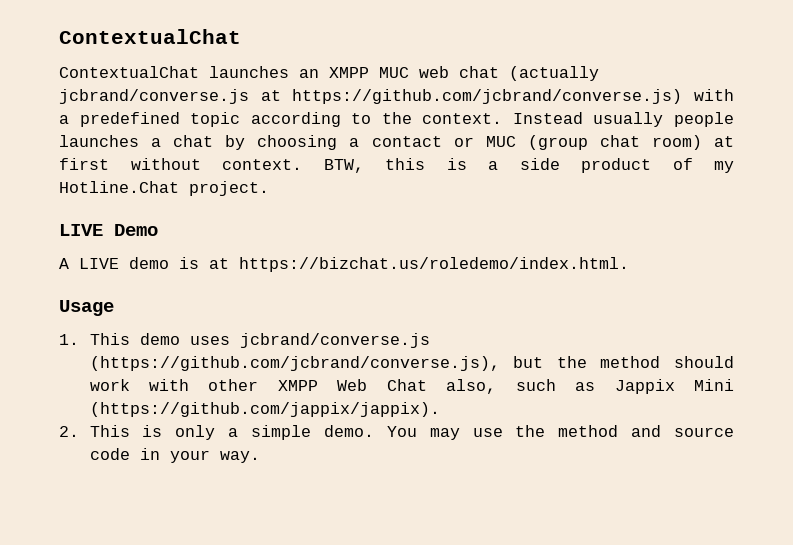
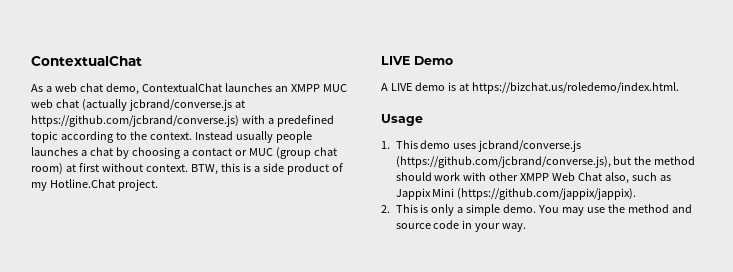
- ContextualChat launches an XMPP MUC web chat (actually jcbrand/converse.js at https://github.com/jcbrand/converse.js) with a predefined topic according to the context.
+ As a web chat demo, ContextualChat launches an XMPP MUC web chat (actually jcbrand/converse.js at https://github.com/jcbrand/converse.js) with a predefined topic according to the context.

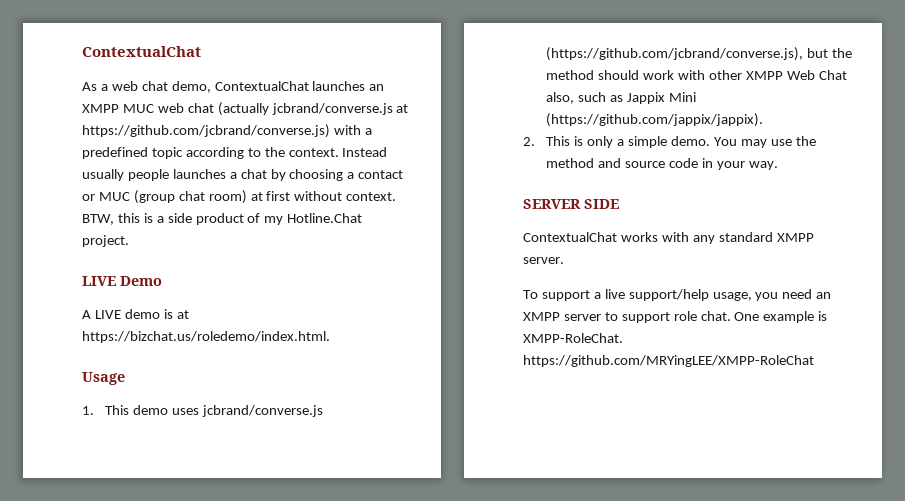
+ SERVER SIDE
+ ContextualChat works with any standard XMPP server.
+ To support a live support/help usage, you need an XMPP server to support role chat. One example is XMPP-RoleChat. https://github.com/MRYingLEE/XMPP-RoleChat

